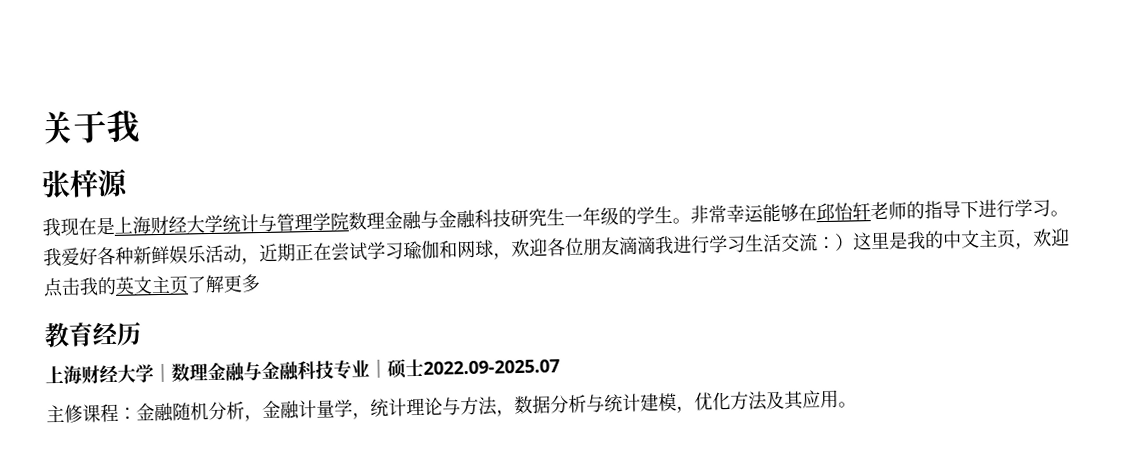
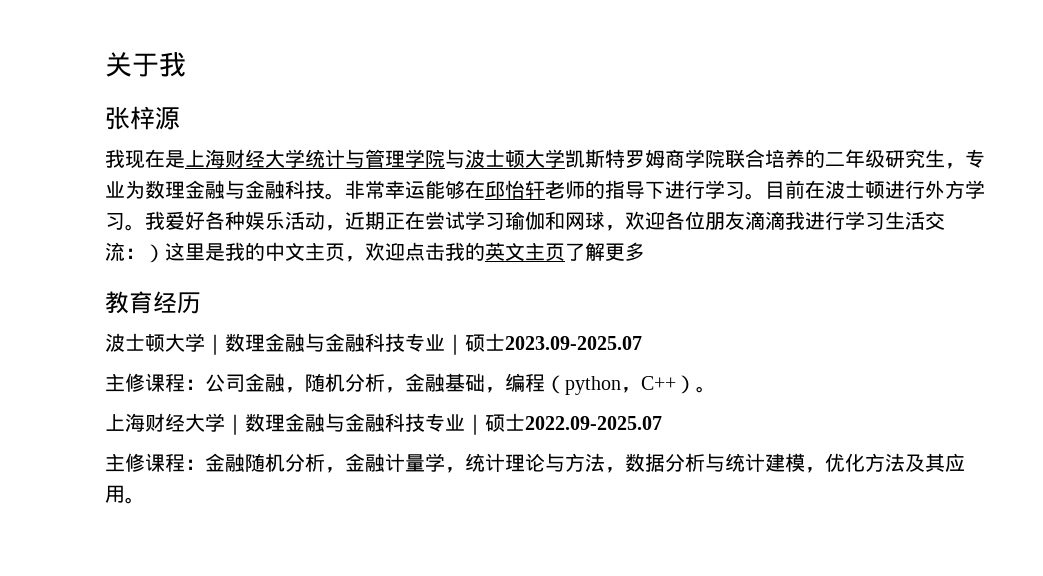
- 我现在是上海财经大学统计与管理学院数理金融与金融科技研究生一年级的学生。
+ 我现在是上海财经大学统计与管理学院与波士顿大学凯斯特罗姆商学院联合培养的二年级研究生，专业为数理金融与金融科技。
+ 目前在波士顿进行外方学习。
- 我爱好各种新鲜娱乐活动，近期正在尝试学习瑜伽和网球，欢迎各位朋友滴滴我进行学习生活交流：）这里是我的中文主页，欢迎点击我的英文主页了解更多
+ 我爱好各种娱乐活动，近期正在尝试学习瑜伽和网球，欢迎各位朋友滴滴我进行学习生活交流：）这里是我的中文主页，欢迎点击我的英文主页了解更多
+ 波士顿大学｜数理金融与金融科技专业｜硕士2023.09-2025.07
+ 主修课程：公司金融，随机分析，金融基础，编程（python，C++）。

